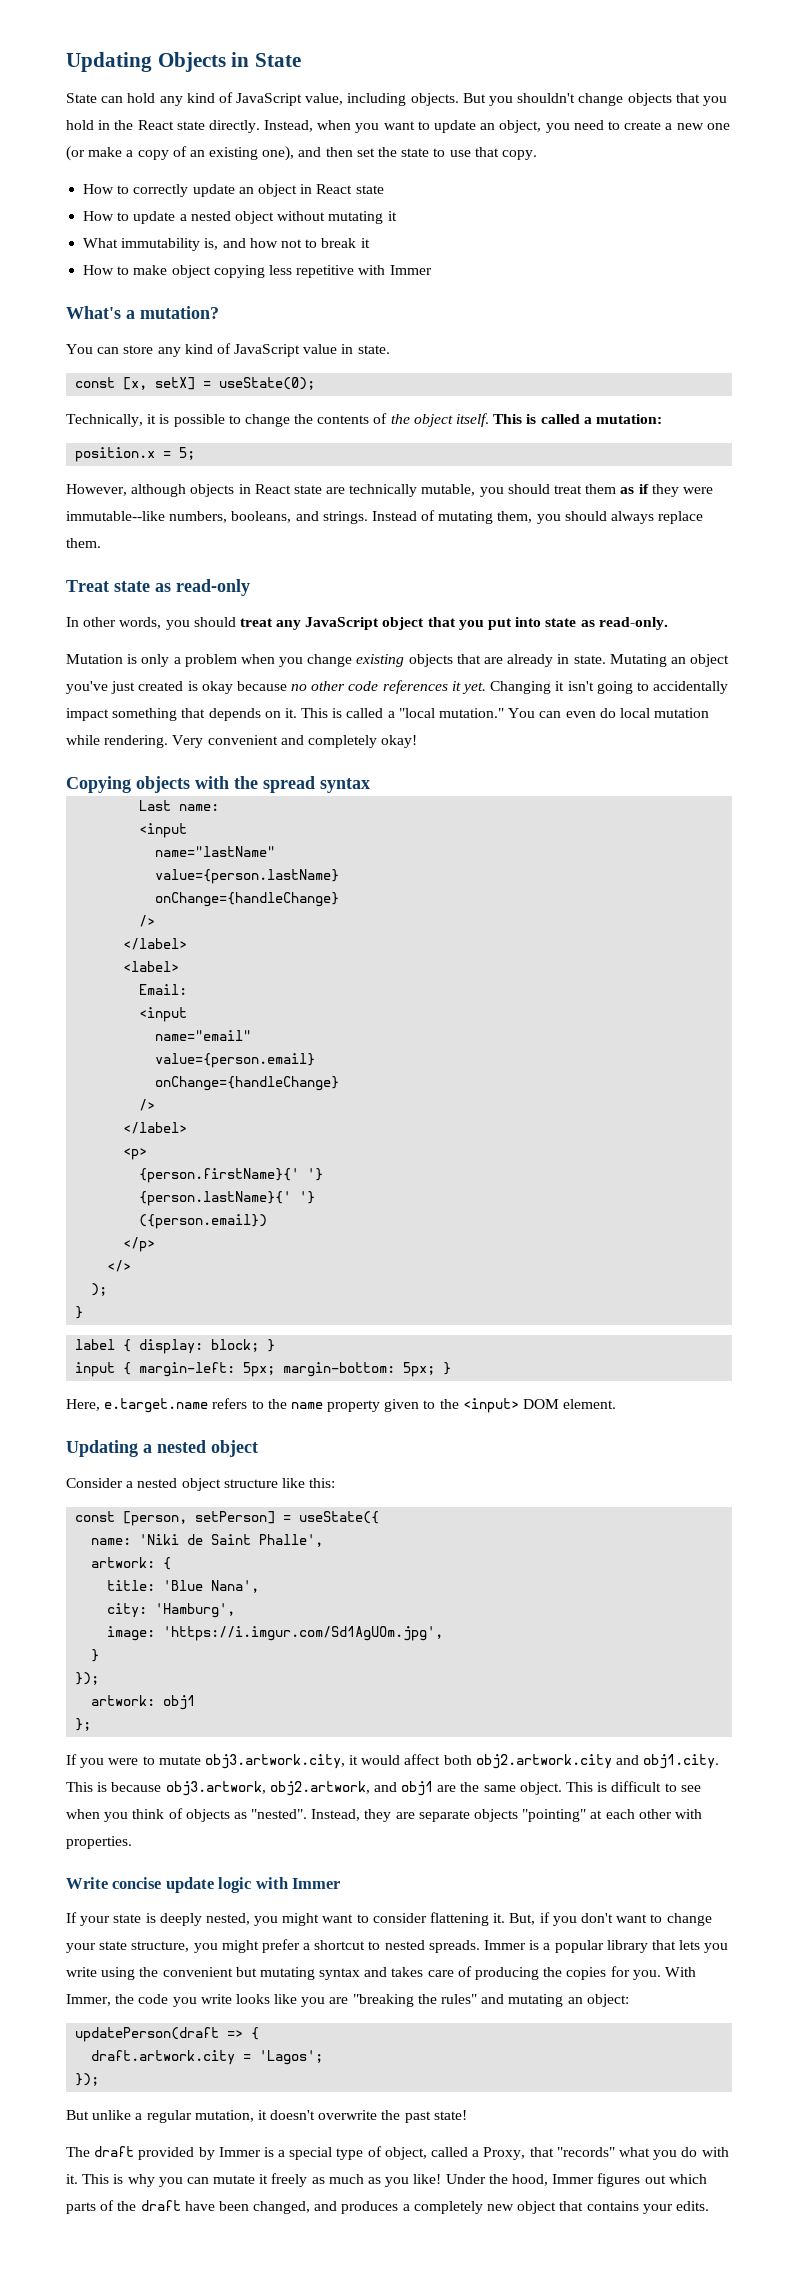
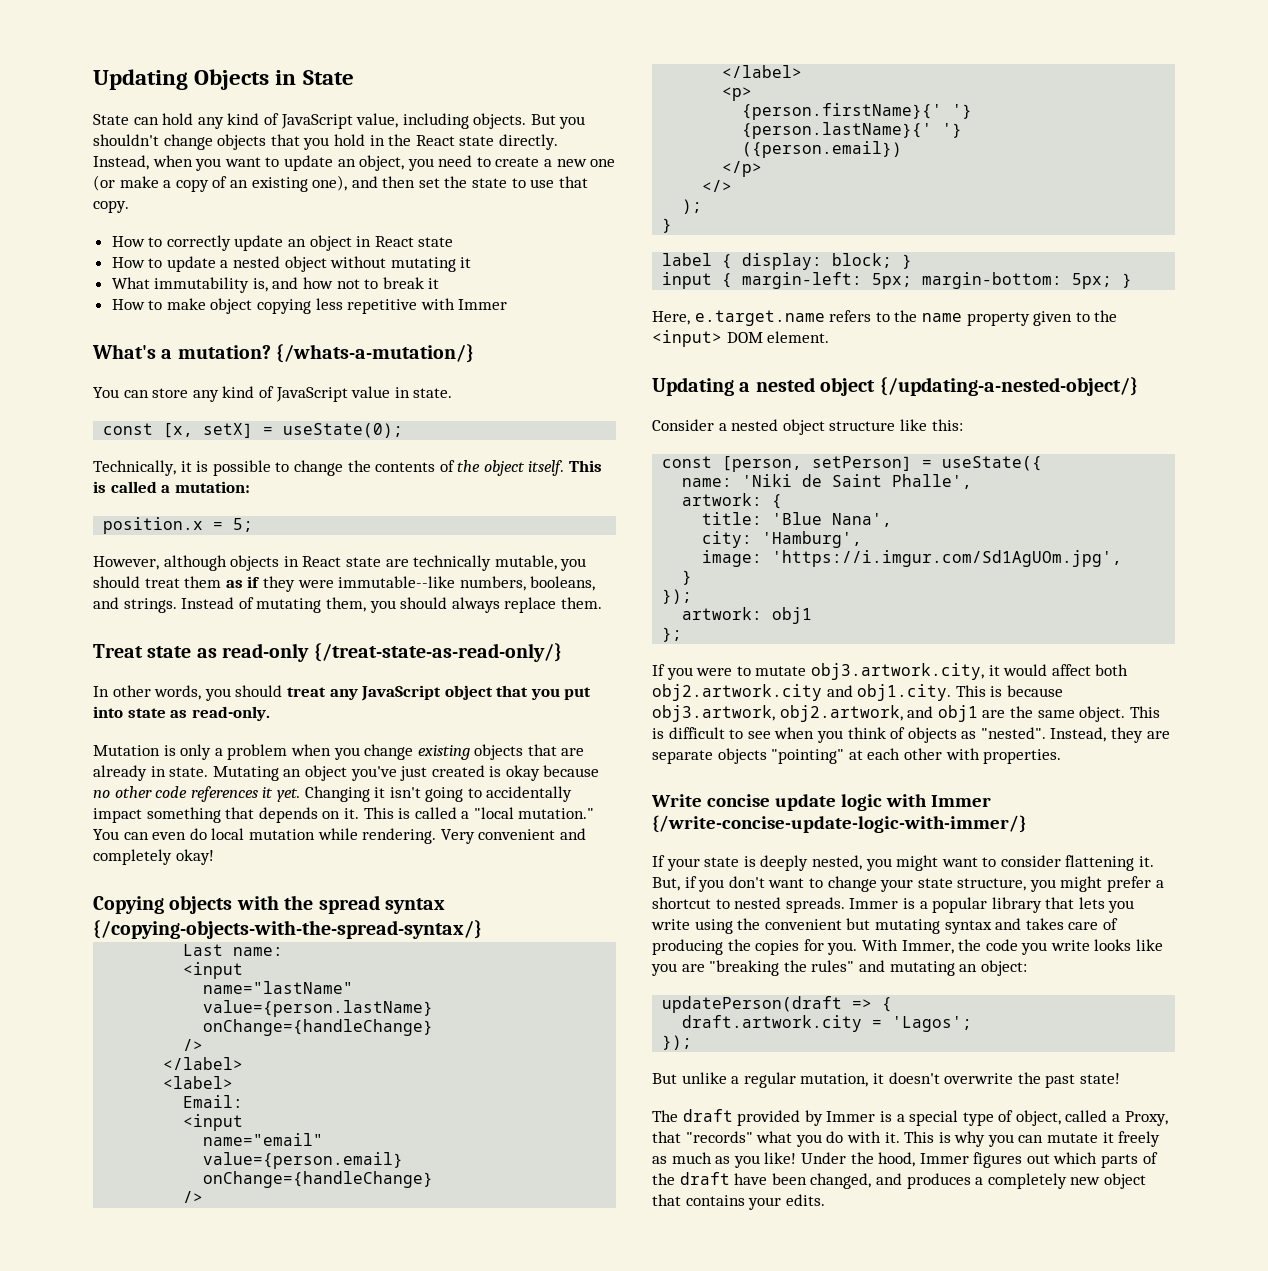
+ {/whats-a-mutation/}
- Treat state as read-only
+ Treat state as read-only {/treat-state-as-read-only/}
- Copying objects with the spread syntax
+ Copying objects with the spread syntax {/copying-objects-with-the-spread-syntax/}
- Updating a nested object
+ Updating a nested object {/updating-a-nested-object/}
- Write concise update logic with Immer
+ Write concise update logic with Immer {/write-concise-update-logic-with-immer/}

